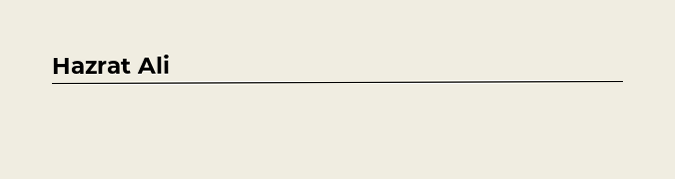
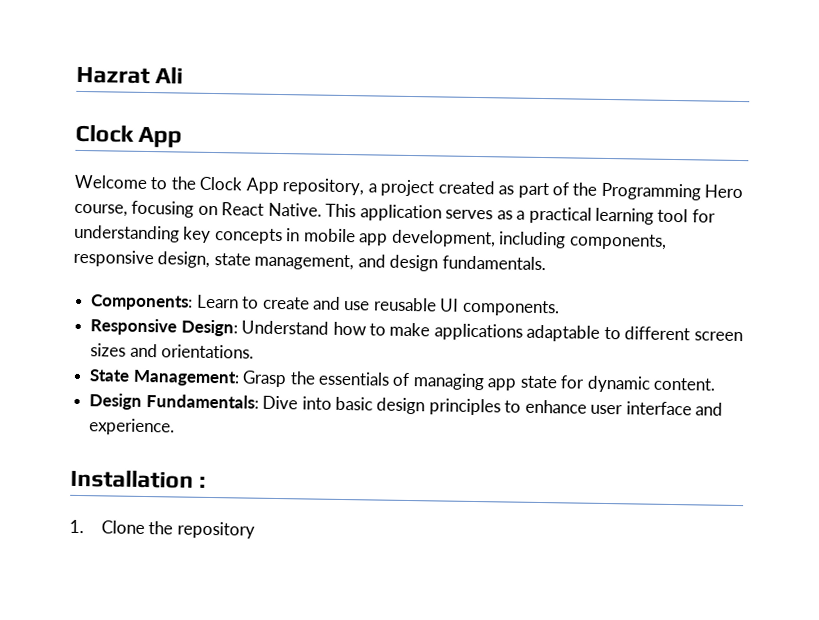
  Hazrat Ali
+ Clock App
+ Welcome to the Clock App repository, a project created as part of the Programming Hero course, focusing on React Native. This application serves as a practical learning tool for understanding key concepts in mobile app development, including components, responsive design, state management, and design fundamentals.
+ Components: Learn to create and use reusable UI components.
+ Responsive Design: Understand how to make applications adaptable to different screen sizes and orientations.
+ State Management: Grasp the essentials of managing app state for dynamic content.
+ Design Fundamentals: Dive into basic design principles to enhance user interface and experience.
+ Installation :
+ 1. Clone the repository

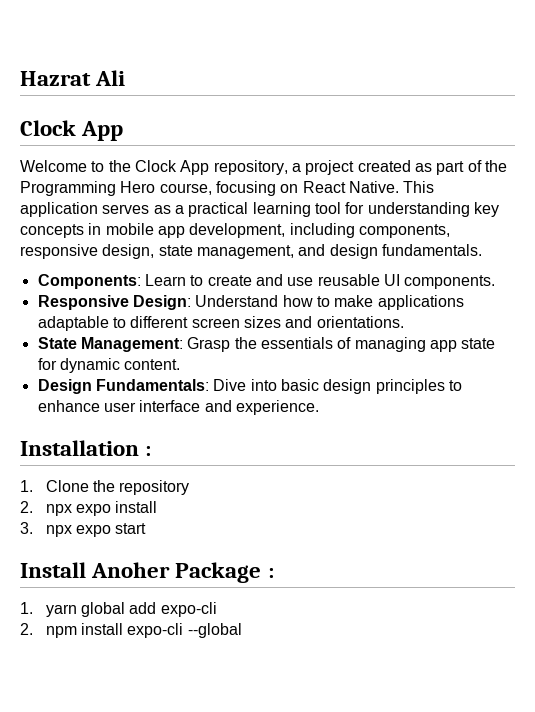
+ 2. npx expo install
+ 3. npx expo start
+ Install Anoher Package :
+ 1. yarn global add expo-cli
+ 2. npm install expo-cli --global

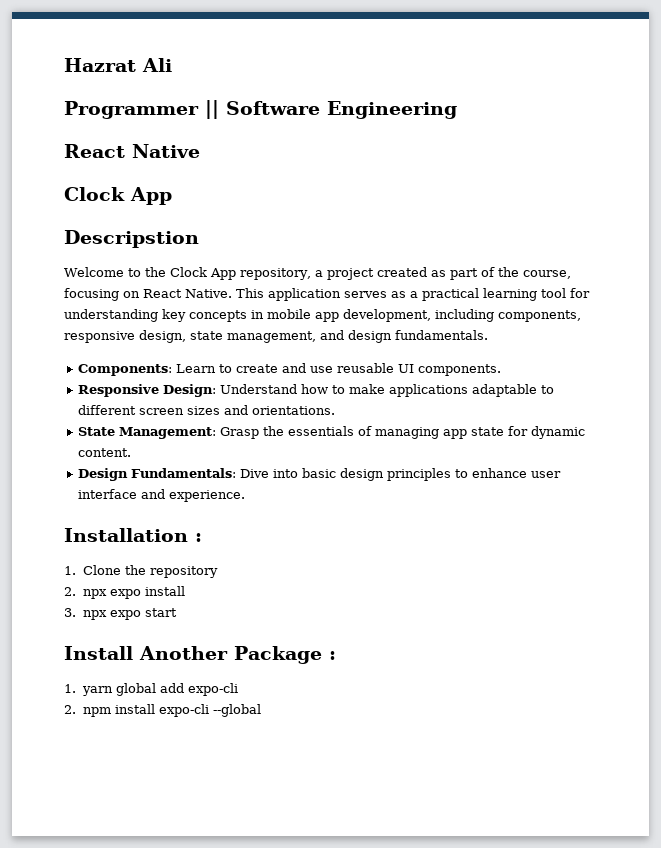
  Hazrat Ali
+ Programmer || Software Engineering
+ React Native
  Clock App
+ Descripstion
- Welcome to the Clock App repository, a project created as part of the Programming Hero course, focusing on React Native.
+ Welcome to the Clock App repository, a project created as part of the course, focusing on React Native.
- Install Anoher Package :
+ Install Another Package :

